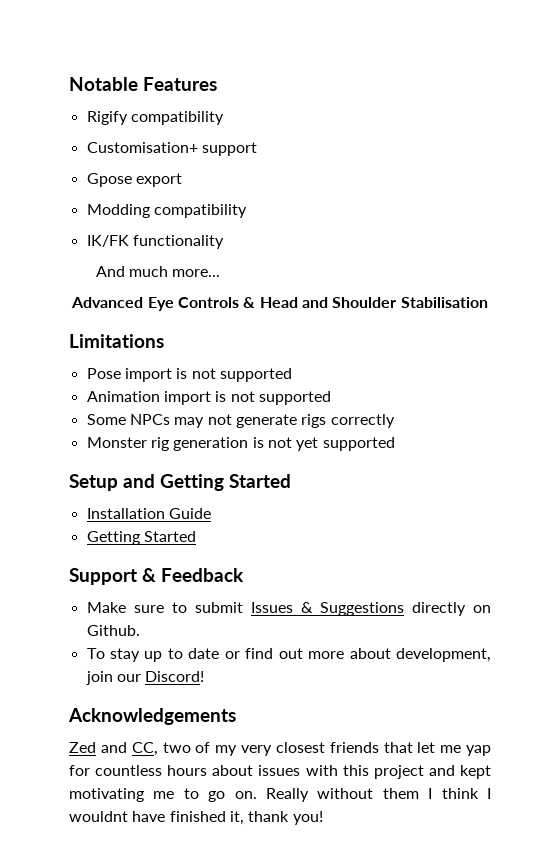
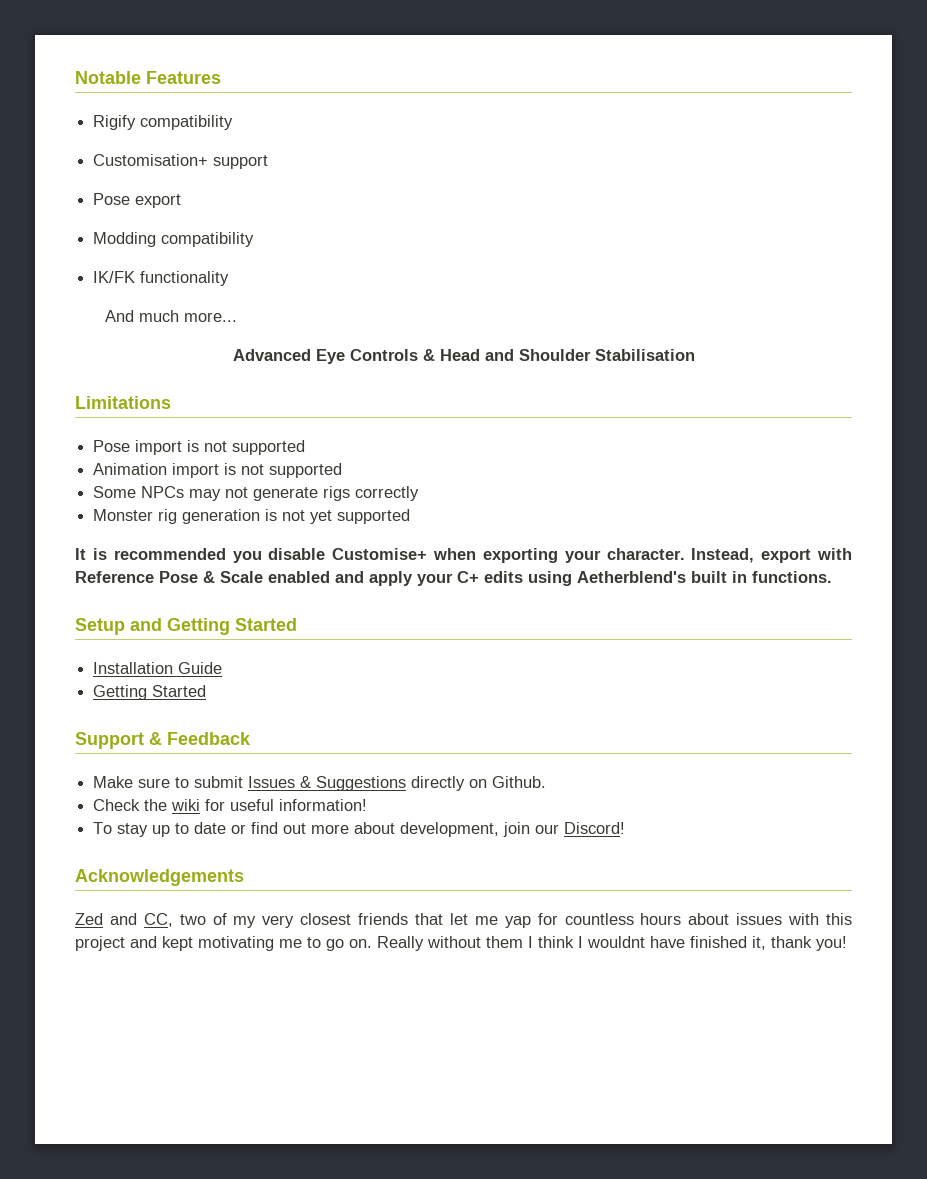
- Gpose export
+ Pose export
+ It is recommended you disable Customise+ when exporting your character. Instead, export with Reference Pose & Scale enabled and apply your C+ edits using Aetherblend's built in functions.
+ Check the wiki for useful information!

